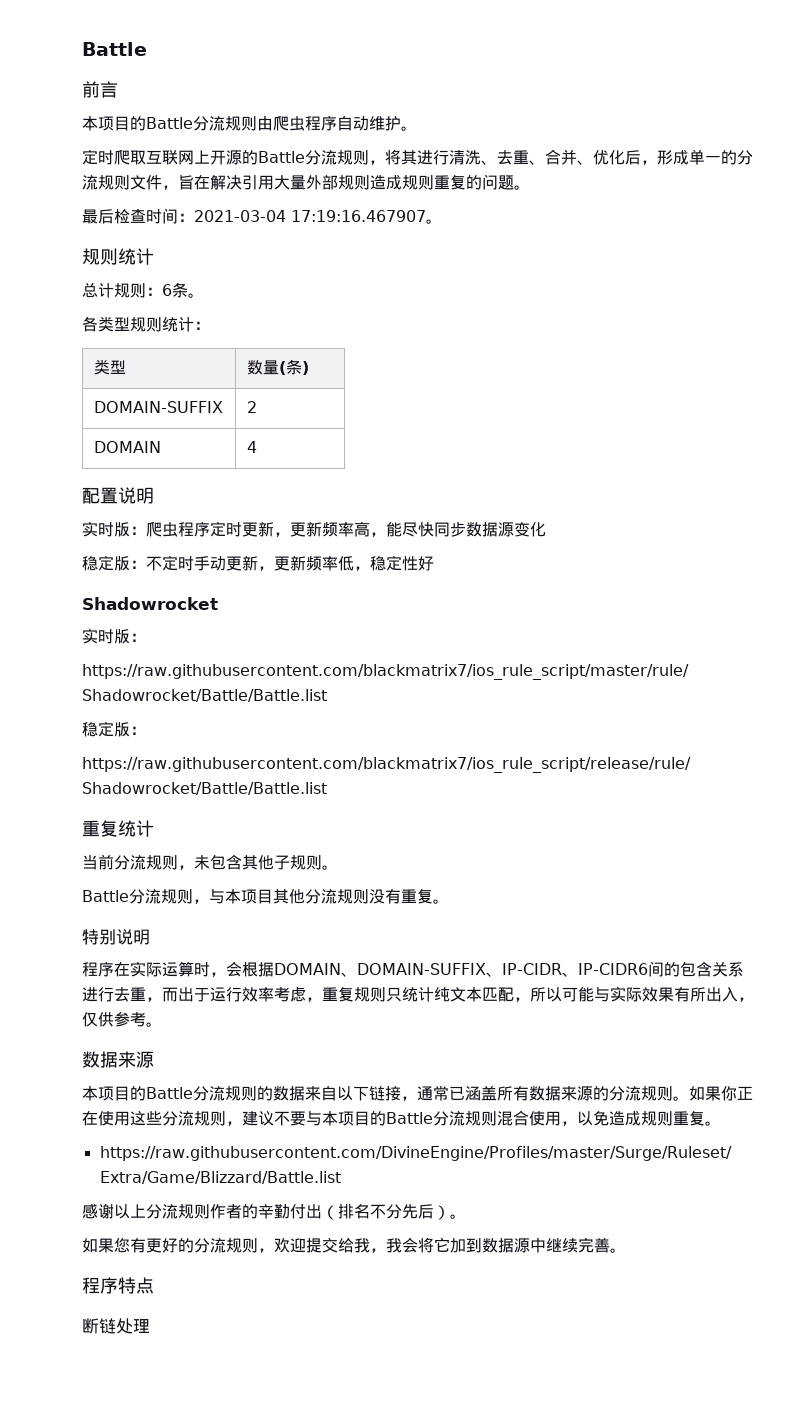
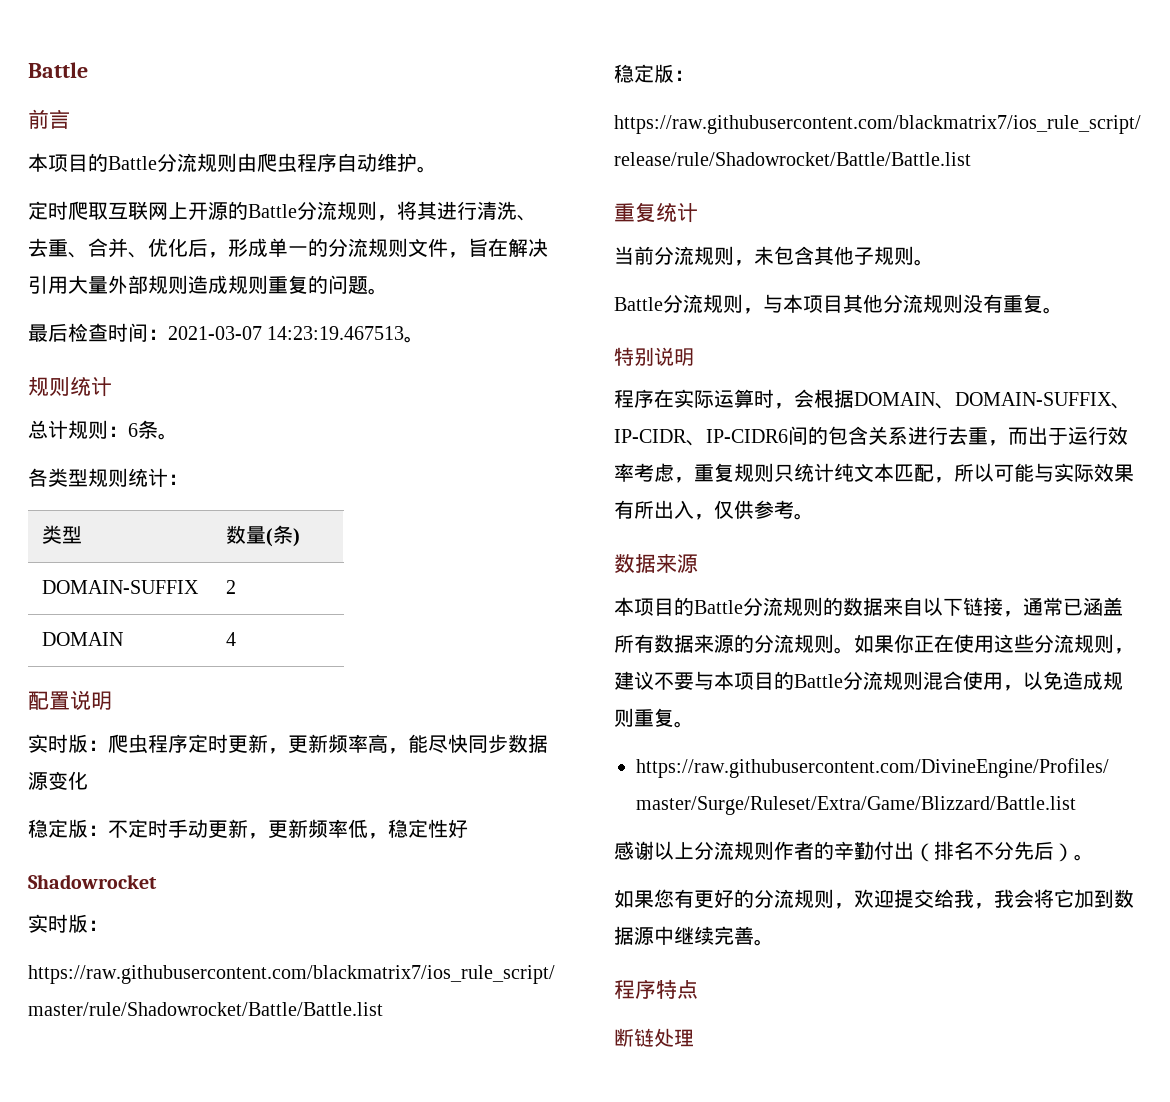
- 最后检查时间：2021-03-04 17:19:16.467907。
+ 最后检查时间：2021-03-07 14:23:19.467513。

